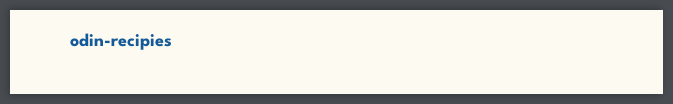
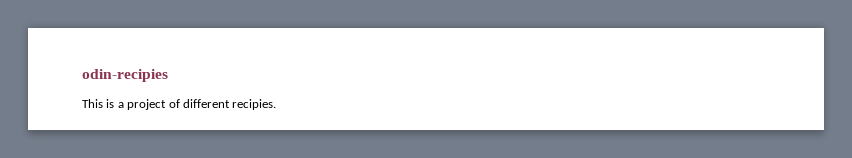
+ This is a project of different recipies.

